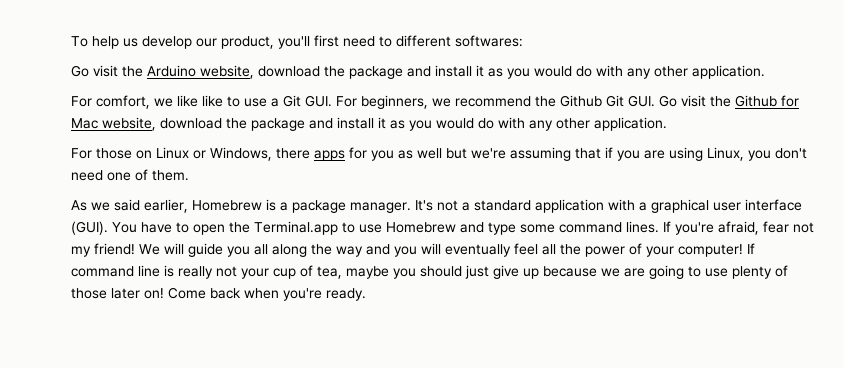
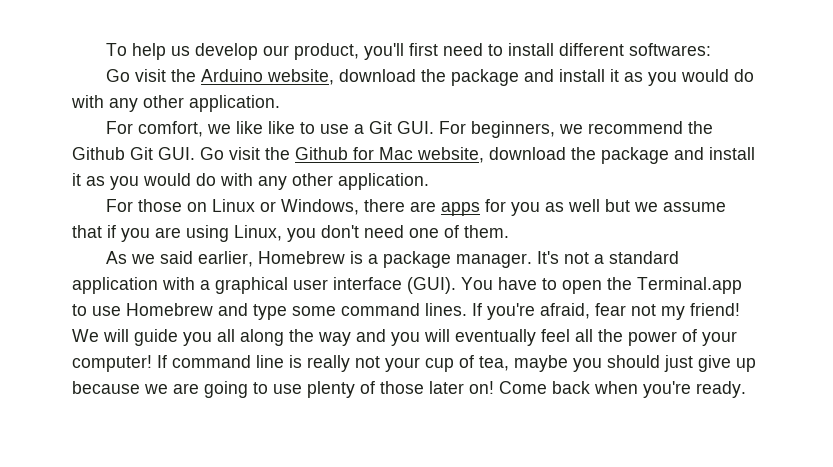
- To help us develop our product, you'll first need to different softwares:
+ To help us develop our product, you'll first need to install different softwares:
- For those on Linux or Windows, there apps for you as well but we're assuming that if you are using Linux, you don't need one of them.
+ For those on Linux or Windows, there are apps for you as well but we assume that if you are using Linux, you don't need one of them.

